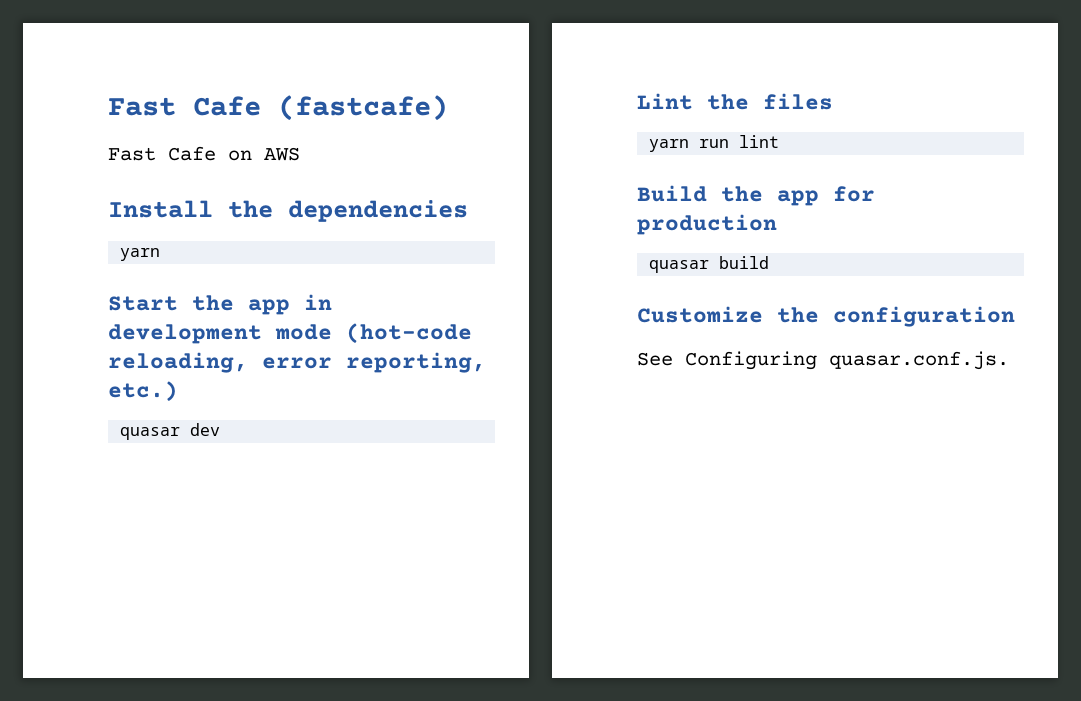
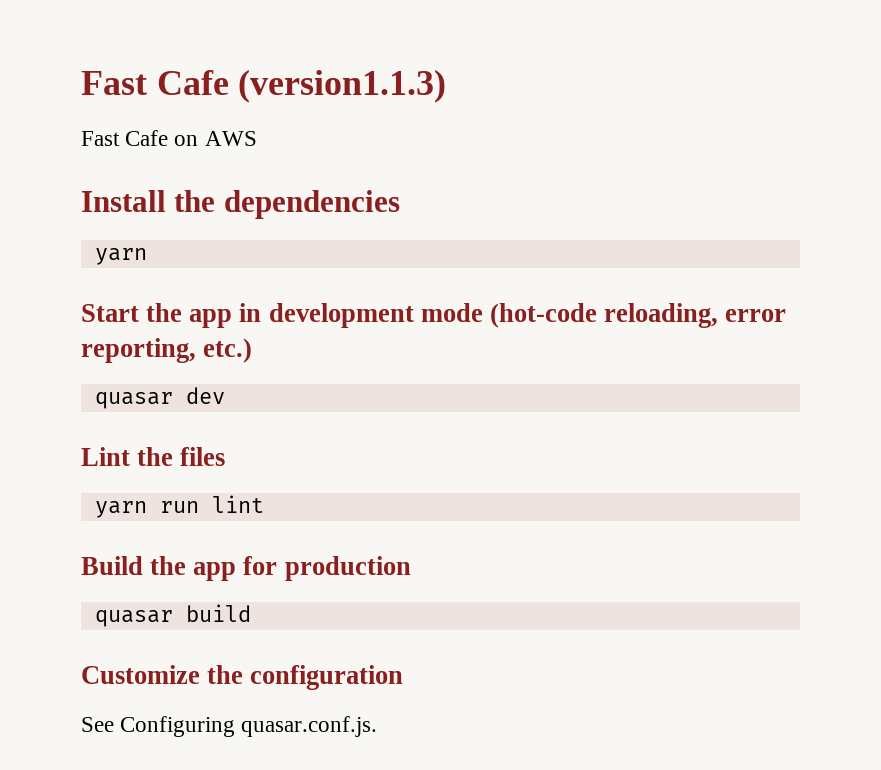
- Fast Cafe (fastcafe)
+ Fast Cafe (version1.1.3)

